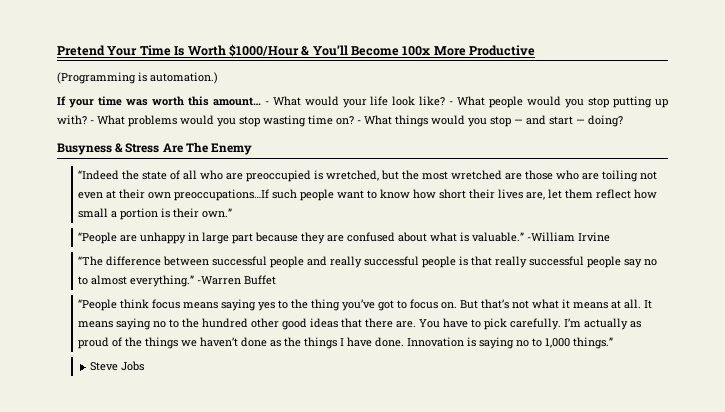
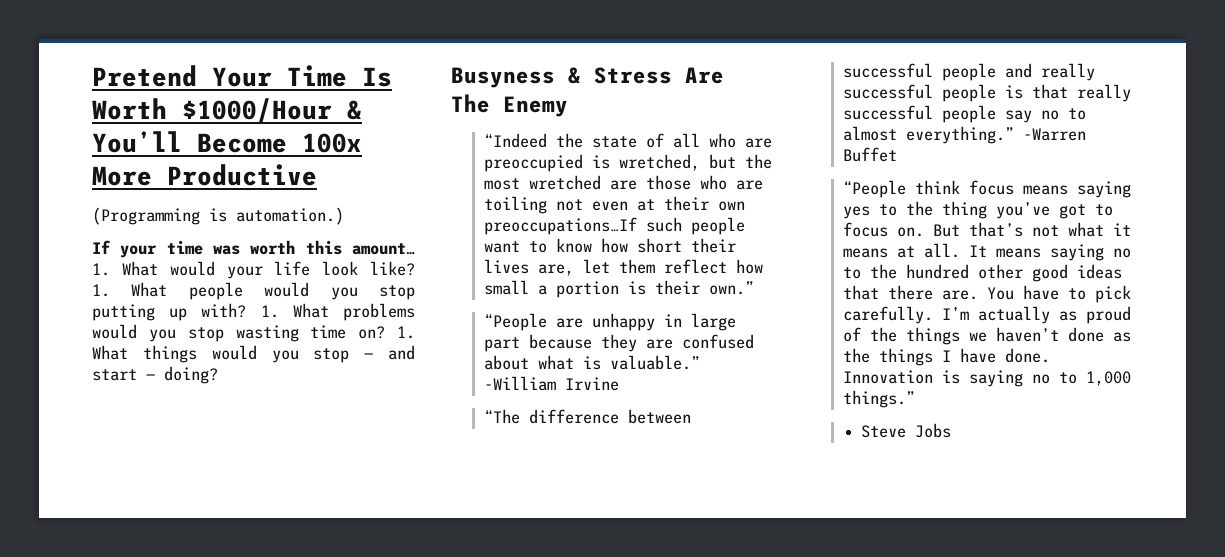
- - What would your life look like?
+ 1. What would your life look like?
- - What people would you stop putting up with?
+ 1. What people would you stop putting up with?
- - What problems would you stop wasting time on?
+ 1. What problems would you stop wasting time on?
- - What things would you stop — and start — doing?
+ 1. What things would you stop — and start — doing?

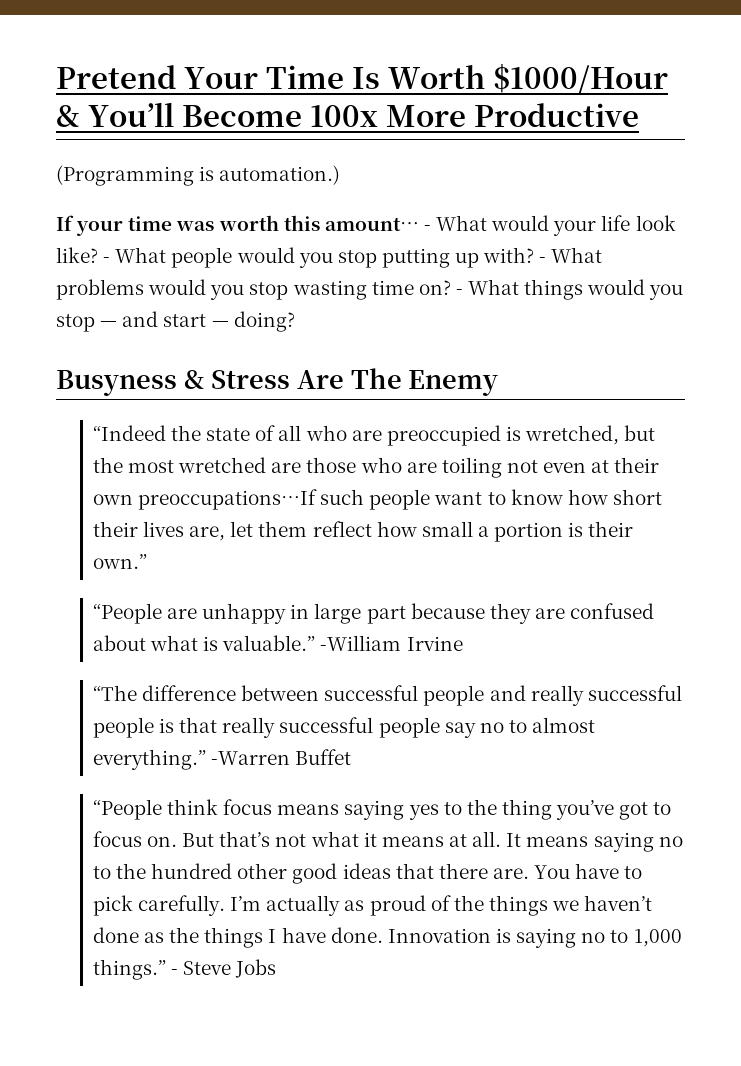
- 1. What would your life look like?
+ - What would your life look like?
- 1. What people would you stop putting up with?
+ - What people would you stop putting up with?
- 1. What problems would you stop wasting time on?
+ - What problems would you stop wasting time on?
- 1. What things would you stop — and start — doing?
+ - What things would you stop — and start — doing?
- Innovation is saying no to 1,000 things.”
- Steve Jobs
+ Innovation is saying no to 1,000 things.” - Steve Jobs

